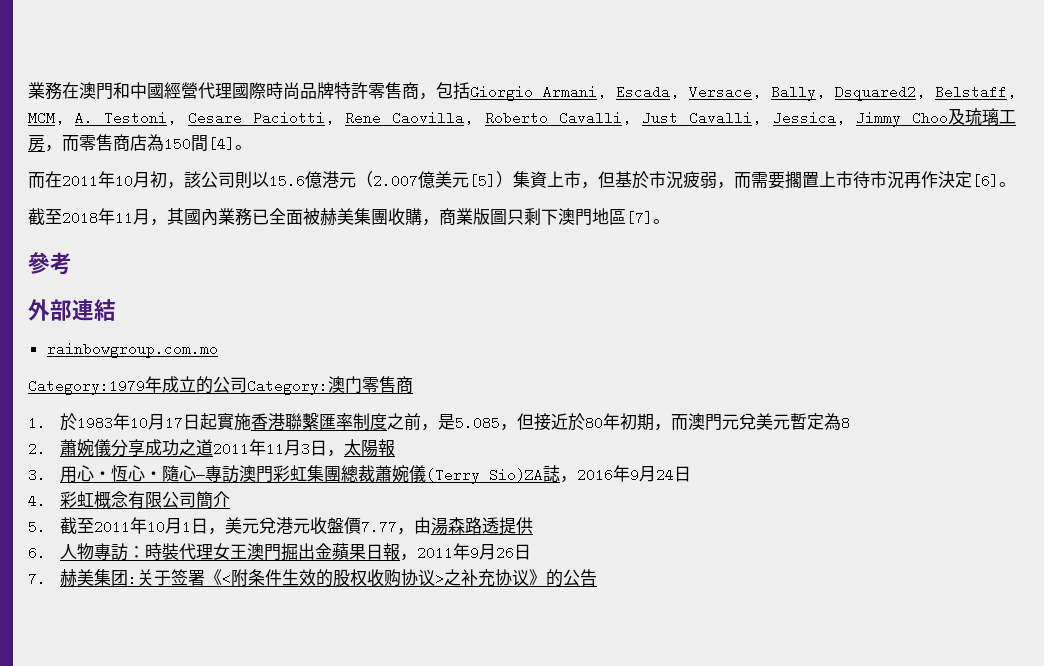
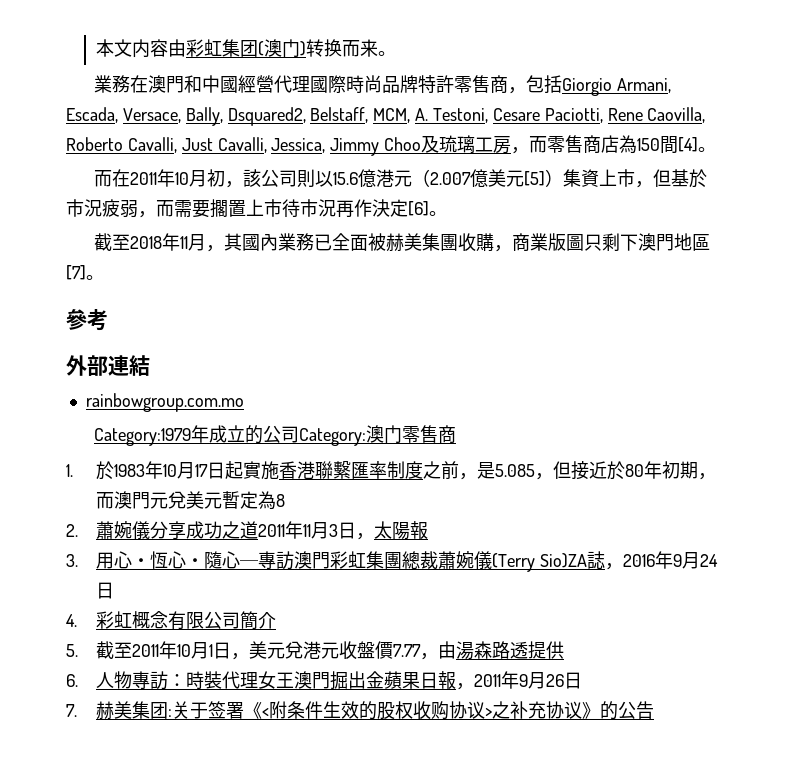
+ 本文内容由彩虹集团(澳门)转换而来。

